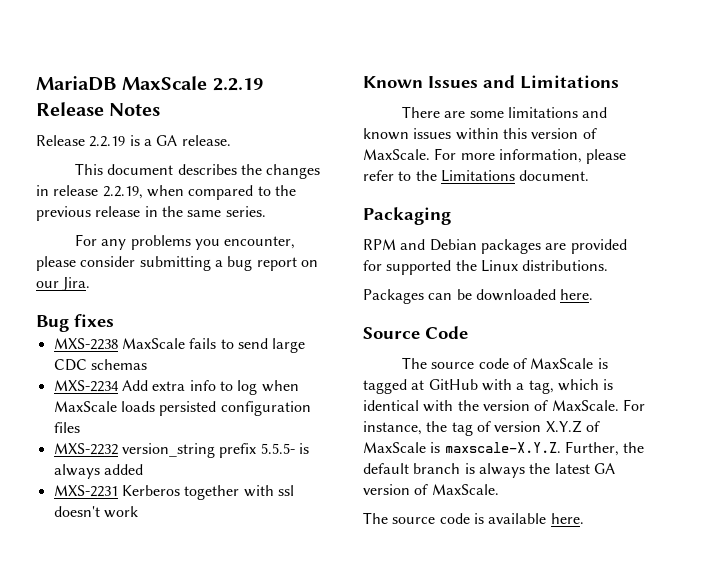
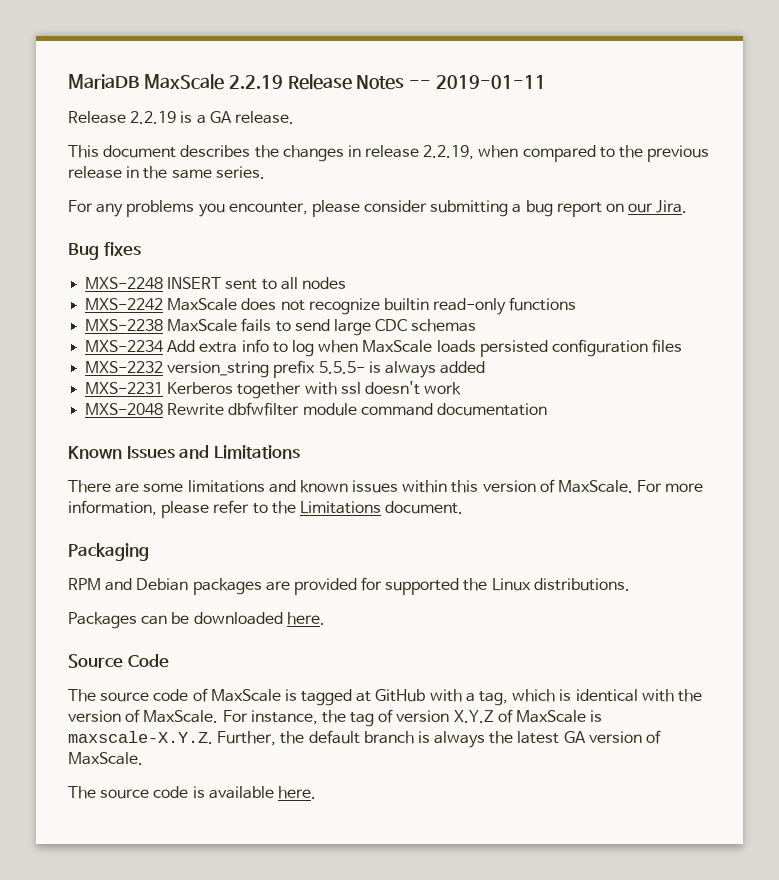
- MariaDB MaxScale 2.2.19 Release Notes
+ MariaDB MaxScale 2.2.19 Release Notes -- 2019-01-11
+ MXS-2248 INSERT sent to all nodes
+ MXS-2242 MaxScale does not recognize builtin read-only functions
+ MXS-2048 Rewrite dbfwfilter module command documentation

